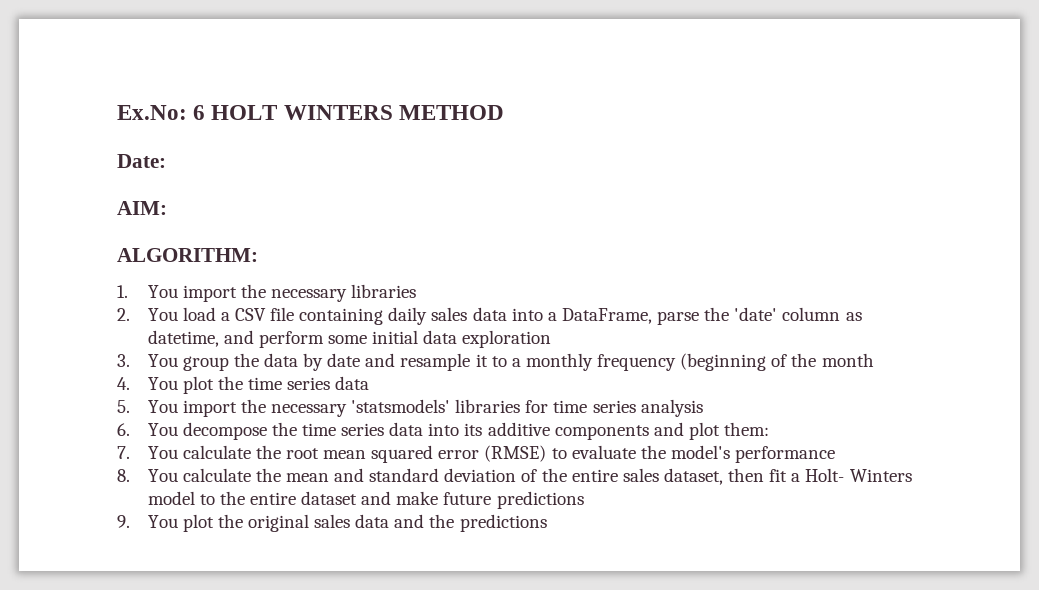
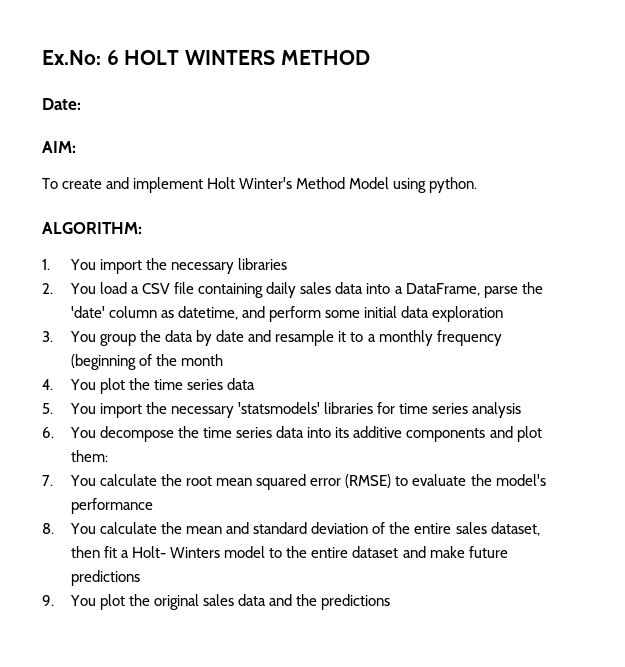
+ To create and implement Holt Winter's Method Model using python.

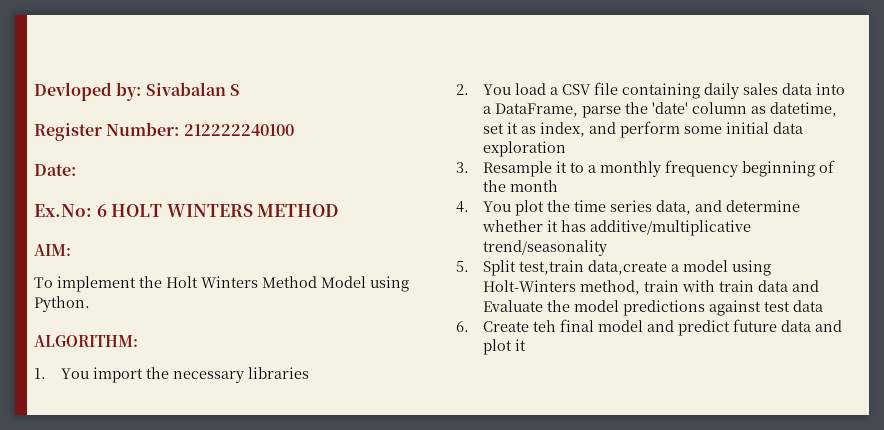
+ Devloped by: Sivabalan S
+ Register Number: 212222240100
+ Date:
- Date:
- To create and implement Holt Winter's Method Model using python.
+ To implement the Holt Winters Method Model using Python.
- 2. You load a CSV file containing daily sales data into a DataFrame, parse the 'date' column as datetime, and perform some initial data exploration
+ 2. You load a CSV file containing daily sales data into a DataFrame, parse the 'date' column as datetime, set it as index, and perform some initial data exploration
- 3. You group the data by date and resample it to a monthly frequency (beginning of the month
+ 3. Resample it to a monthly frequency beginning of the month
- 4. You plot the time series data
- 5. You import the necessary 'statsmodels' libraries for time series analysis
- 6. You decompose the time series data into its additive components and plot them:
- 7. You calculate the root mean squared error (RMSE) to evaluate the model's performance
- 8. You calculate the mean and standard deviation of the entire sales dataset, then fit a Holt- Winters model to the entire dataset and make future predictions
- 9. You plot the original sales data and the predictions
+ 4. You plot the time series data, and determine whether it has additive/multiplicative trend/seasonality
+ 5. Split test,train data,create a model using Holt-Winters method, train with train data and Evaluate the model predictions against test data
+ 6. Create teh final model and predict future data and plot it

